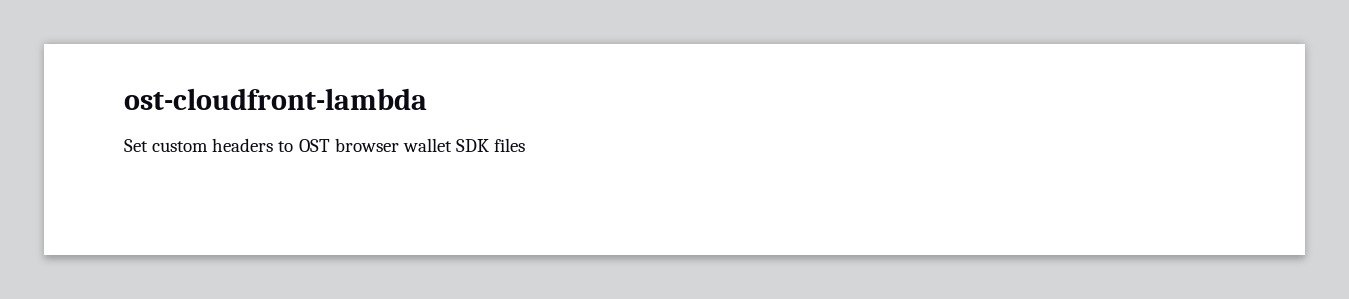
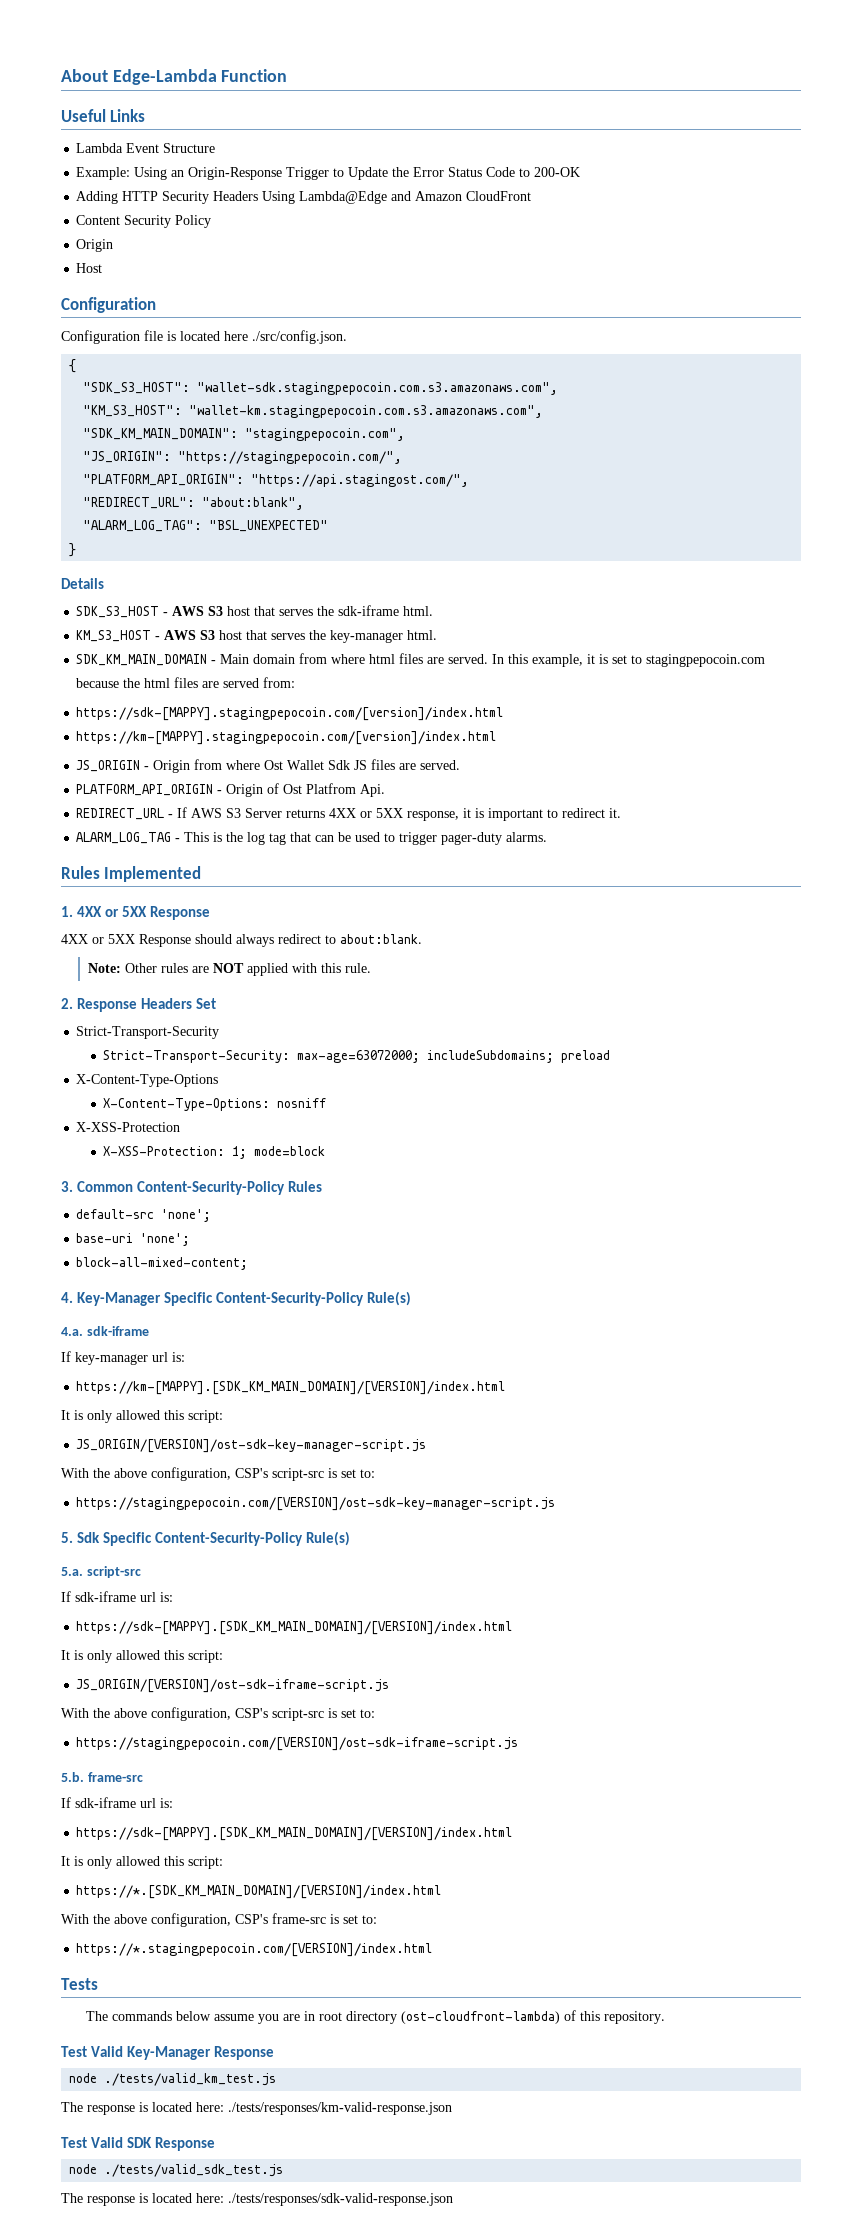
- ost-cloudfront-lambda
- Set custom headers to OST browser wallet SDK files
+ About Edge-Lambda Function
+ Useful Links
+ Lambda Event Structure
+ Example: Using an Origin-Response Trigger to Update the Error Status Code to 200-OK
+ Adding HTTP Security Headers Using Lambda@Edge and Amazon CloudFront
+ Content Security Policy
+ Origin
+ Host
+ Configuration
+ Configuration file is located here ./src/config.json.
+ {
+ "SDK_S3_HOST": "wallet-sdk.stagingpepocoin.com.s3.amazonaws.com",
+ "KM_S3_HOST": "wallet-km.stagingpepocoin.com.s3.amazonaws.com",
+ "SDK_KM_MAIN_DOMAIN": "stagingpepocoin.com",
+ "JS_ORIGIN": "https://stagingpepocoin.com/",
+ "PLATFORM_API_ORIGIN": "https://api.stagingost.com/",
+ "REDIRECT_URL": "about:blank",
+ "ALARM_LOG_TAG": "BSL_UNEXPECTED"
+ }
+ Details
+ SDK_S3_HOST - AWS S3 host that serves the sdk-iframe html.
+ KM_S3_HOST - AWS S3 host that serves the key-manager html.
+ SDK_KM_MAIN_DOMAIN - Main domain from where html files are served. In this example, it is set to stagingpepocoin.com because the html files are served from:
+ https://sdk-[MAPPY].stagingpepocoin.com/[version]/index.html
+ https://km-[MAPPY].stagingpepocoin.com/[version]/index.html
+ JS_ORIGIN - Origin from where Ost Wallet Sdk JS files are served.
+ PLATFORM_API_ORIGIN - Origin of Ost Platfrom Api.
+ REDIRECT_URL - If AWS S3 Server returns 4XX or 5XX response, it is important to redirect it.
+ ALARM_LOG_TAG - This is the log tag that can be used to trigger pager-duty alarms.
+ Rules Implemented
+ 1. 4XX or 5XX Response
+ 4XX or 5XX Response should always redirect to about:blank.
+ Note: Other rules are NOT applied with this rule.
+ 2. Response Headers Set
+ Strict-Transport-Security
+ Strict-Transport-Security: max-age=63072000; includeSubdomains; preload
+ X-Content-Type-Options
+ X-Content-Type-Options: nosniff
+ X-XSS-Protection
+ X-XSS-Protection: 1; mode=block
+ 3. Common Content-Security-Policy Rules
+ default-src 'none';
+ base-uri 'none';
+ block-all-mixed-content;
+ 4. Key-Manager Specific Content-Security-Policy Rule(s)
+ 4.a. sdk-iframe
+ If key-manager url is:
+ https://km-[MAPPY].[SDK_KM_MAIN_DOMAIN]/[VERSION]/index.html
+ It is only allowed this script:
+ JS_ORIGIN/[VERSION]/ost-sdk-key-manager-script.js
+ With the above configuration, CSP's script-src is set to:
+ https://stagingpepocoin.com/[VERSION]/ost-sdk-key-manager-script.js
+ 5. Sdk Specific Content-Security-Policy Rule(s)
+ 5.a. script-src
+ If sdk-iframe url is:
+ https://sdk-[MAPPY].[SDK_KM_MAIN_DOMAIN]/[VERSION]/index.html
+ It is only allowed this script:
+ JS_ORIGIN/[VERSION]/ost-sdk-iframe-script.js
+ With the above configuration, CSP's script-src is set to:
+ https://stagingpepocoin.com/[VERSION]/ost-sdk-iframe-script.js
+ 5.b. frame-src
+ If sdk-iframe url is:
+ https://sdk-[MAPPY].[SDK_KM_MAIN_DOMAIN]/[VERSION]/index.html
+ It is only allowed this script:
+ https://*.[SDK_KM_MAIN_DOMAIN]/[VERSION]/index.html
+ With the above configuration, CSP's frame-src is set to:
+ https://*.stagingpepocoin.com/[VERSION]/index.html
+ Tests
+ The commands below assume you are in root directory (ost-cloudfront-lambda) of this repository.
+ Test Valid Key-Manager Response
+ node ./tests/valid_km_test.js
+ The response is located here: ./tests/responses/km-valid-response.json
+ Test Valid SDK Response
+ node ./tests/valid_sdk_test.js
+ The response is located here: ./tests/responses/sdk-valid-response.json

